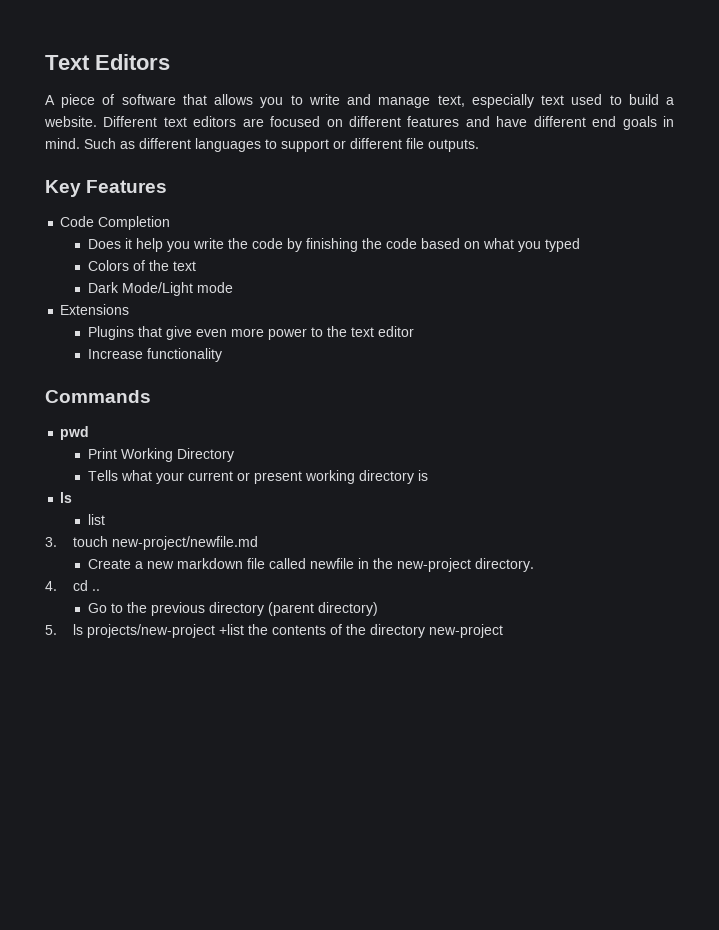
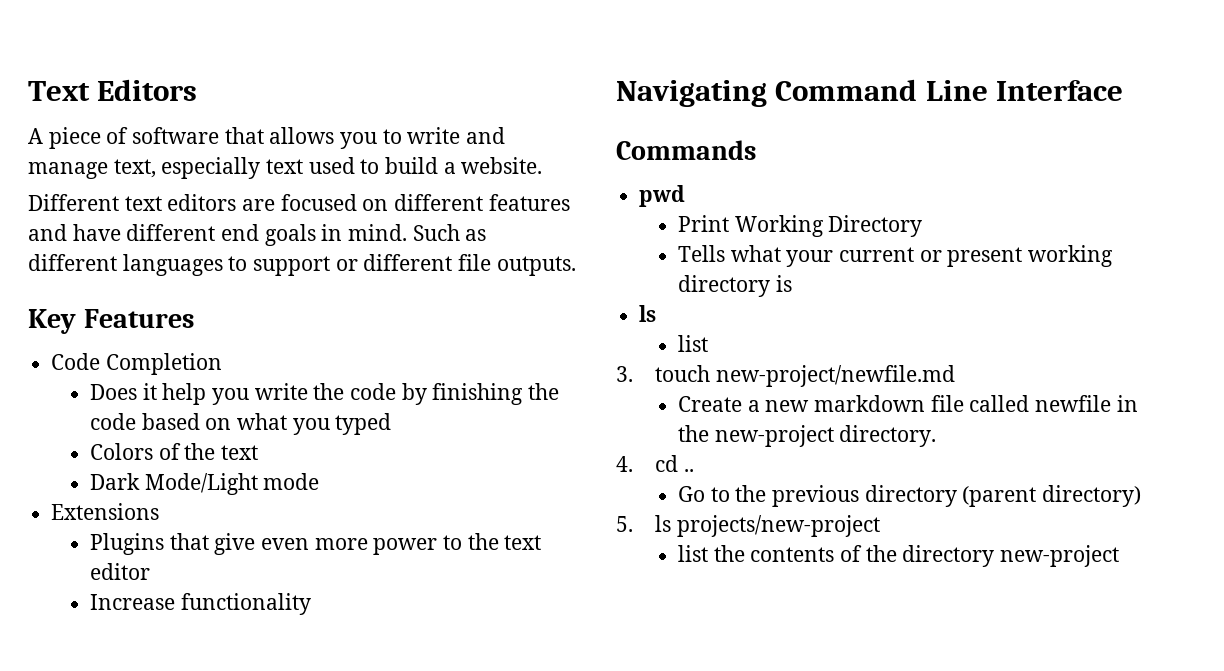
- A piece of software that allows you to write and manage text, especially text used to build a website. Different text editors are focused on different features and have different end goals in mind.
+ A piece of software that allows you to write and manage text, especially text used to build a website.
+ Different text editors are focused on different features and have different end goals in mind.
+ Navigating Command Line Interface
- 5. ls projects/new-project +list the contents of the directory new-project
+ 5. ls projects/new-project
+ list the contents of the directory new-project

